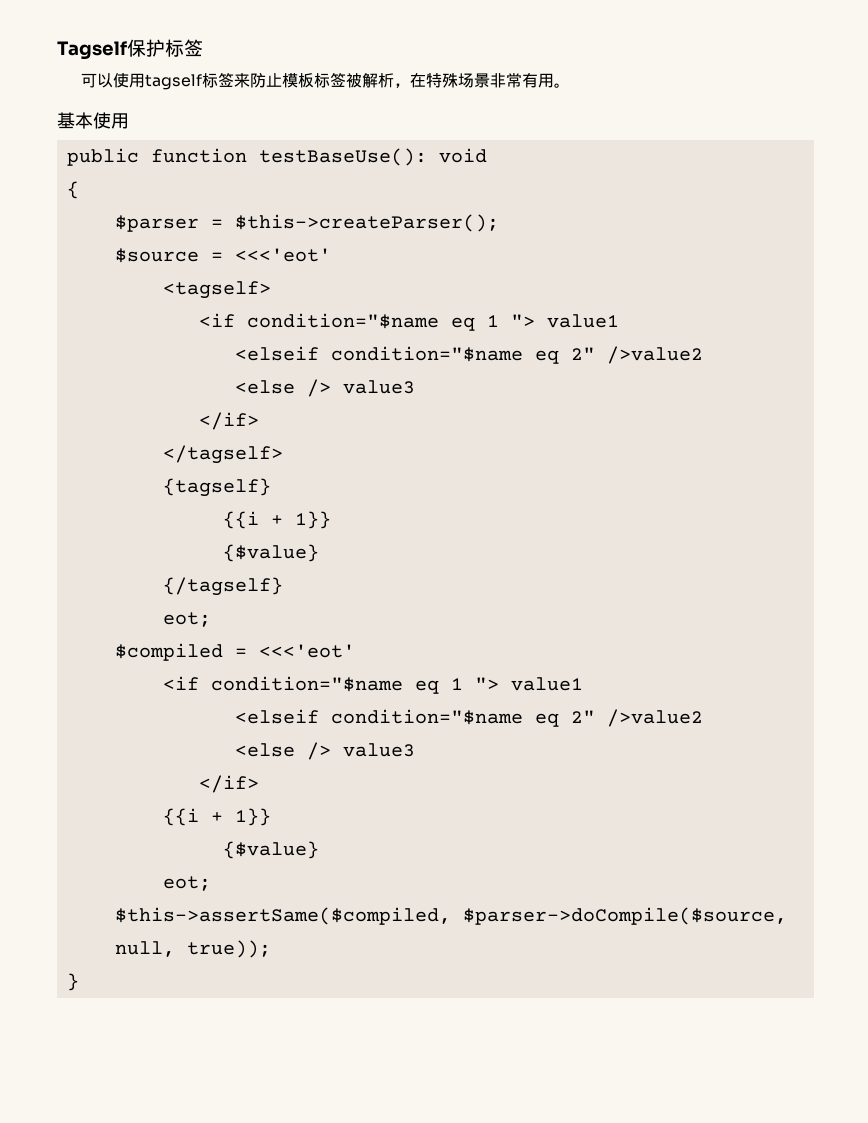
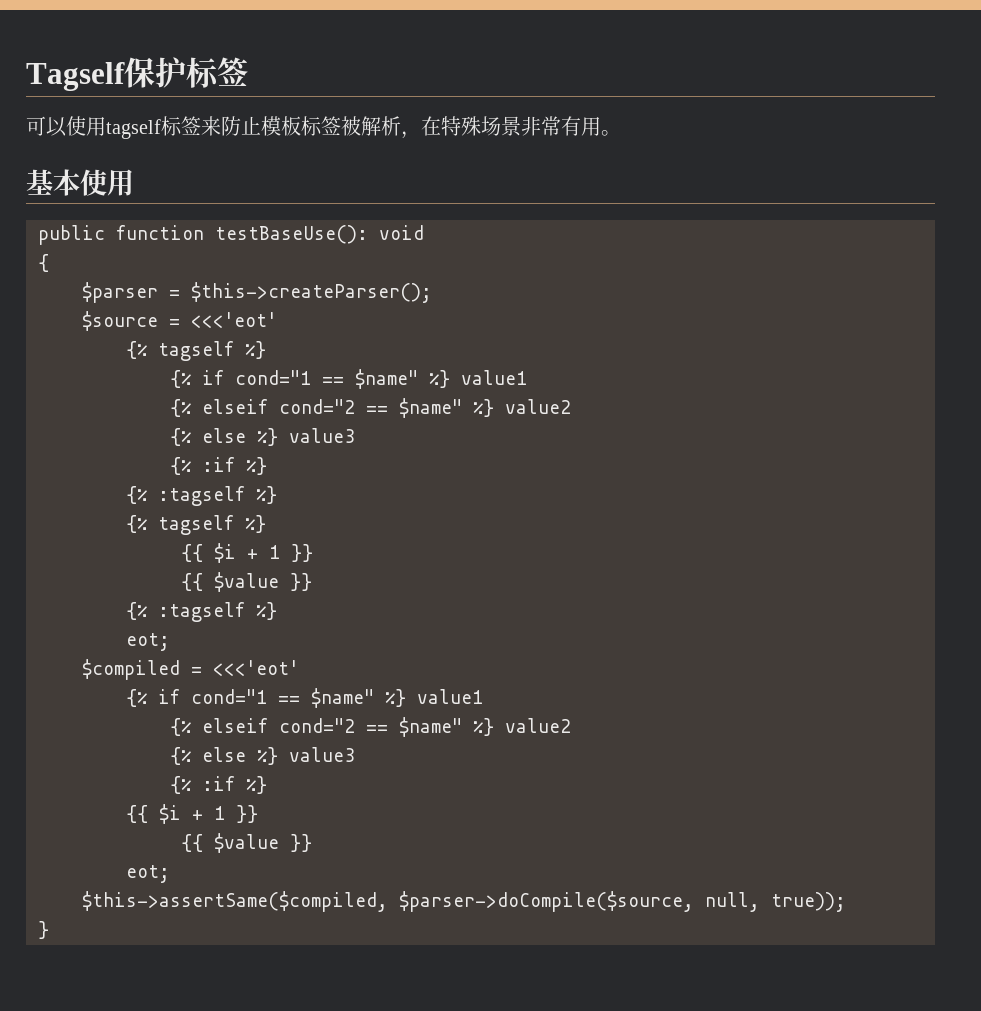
  $source = <<<'eot'
- <tagself>
- <if condition="$name eq 1 "> value1
- <elseif condition="$name eq 2" />value2
- <else /> value3
- </if>
- </tagself>
- {tagself}
- {{i + 1}}
- {$value}
- {/tagself}
+ {% tagself %}
+ {% if cond="1 == $name" %} value1
+ {% elseif cond="2 == $name" %} value2
+ {% else %} value3
+ {% :if %}
+ {% :tagself %}
+ {% tagself %}
+ {{ $i + 1 }}
+ {{ $value }}
+ {% :tagself %}
  eot;
  $compiled = <<<'eot'
- <if condition="$name eq 1 "> value1
- <elseif condition="$name eq 2" />value2
- <else /> value3
- </if>
- {{i + 1}}
- {$value}
+ {% if cond="1 == $name" %} value1
+ {% elseif cond="2 == $name" %} value2
+ {% else %} value3
+ {% :if %}
+ {{ $i + 1 }}
+ {{ $value }}

